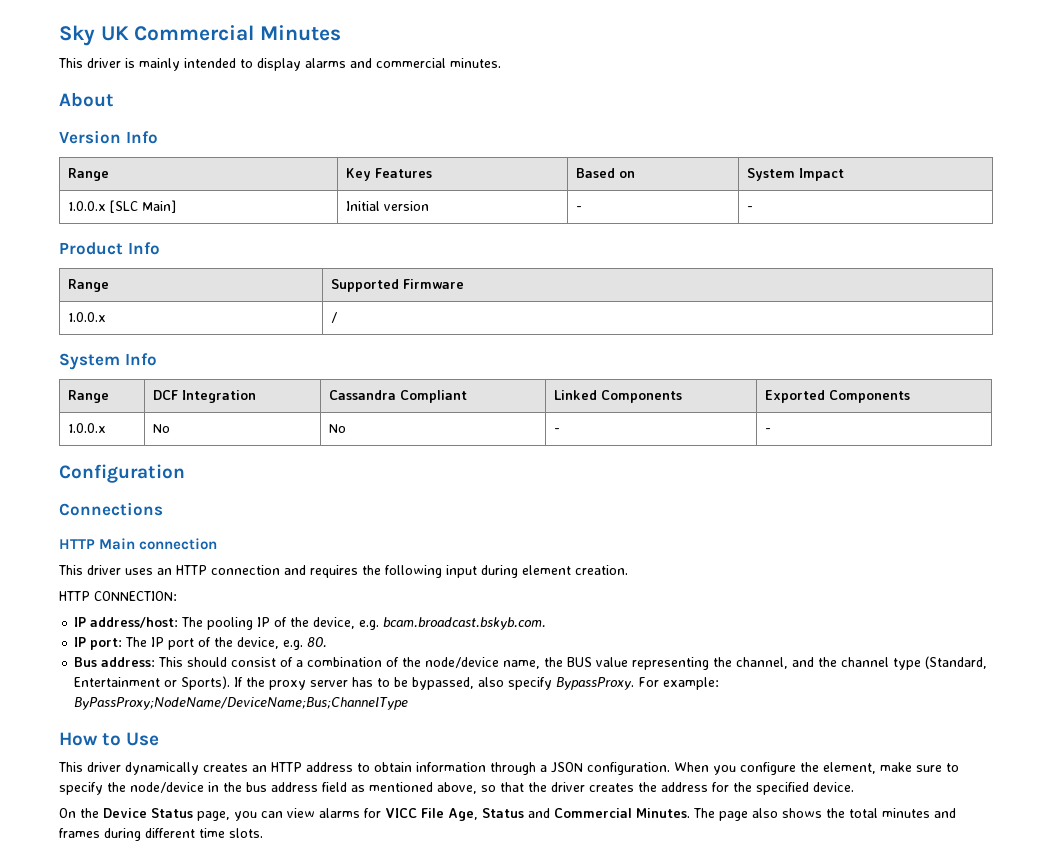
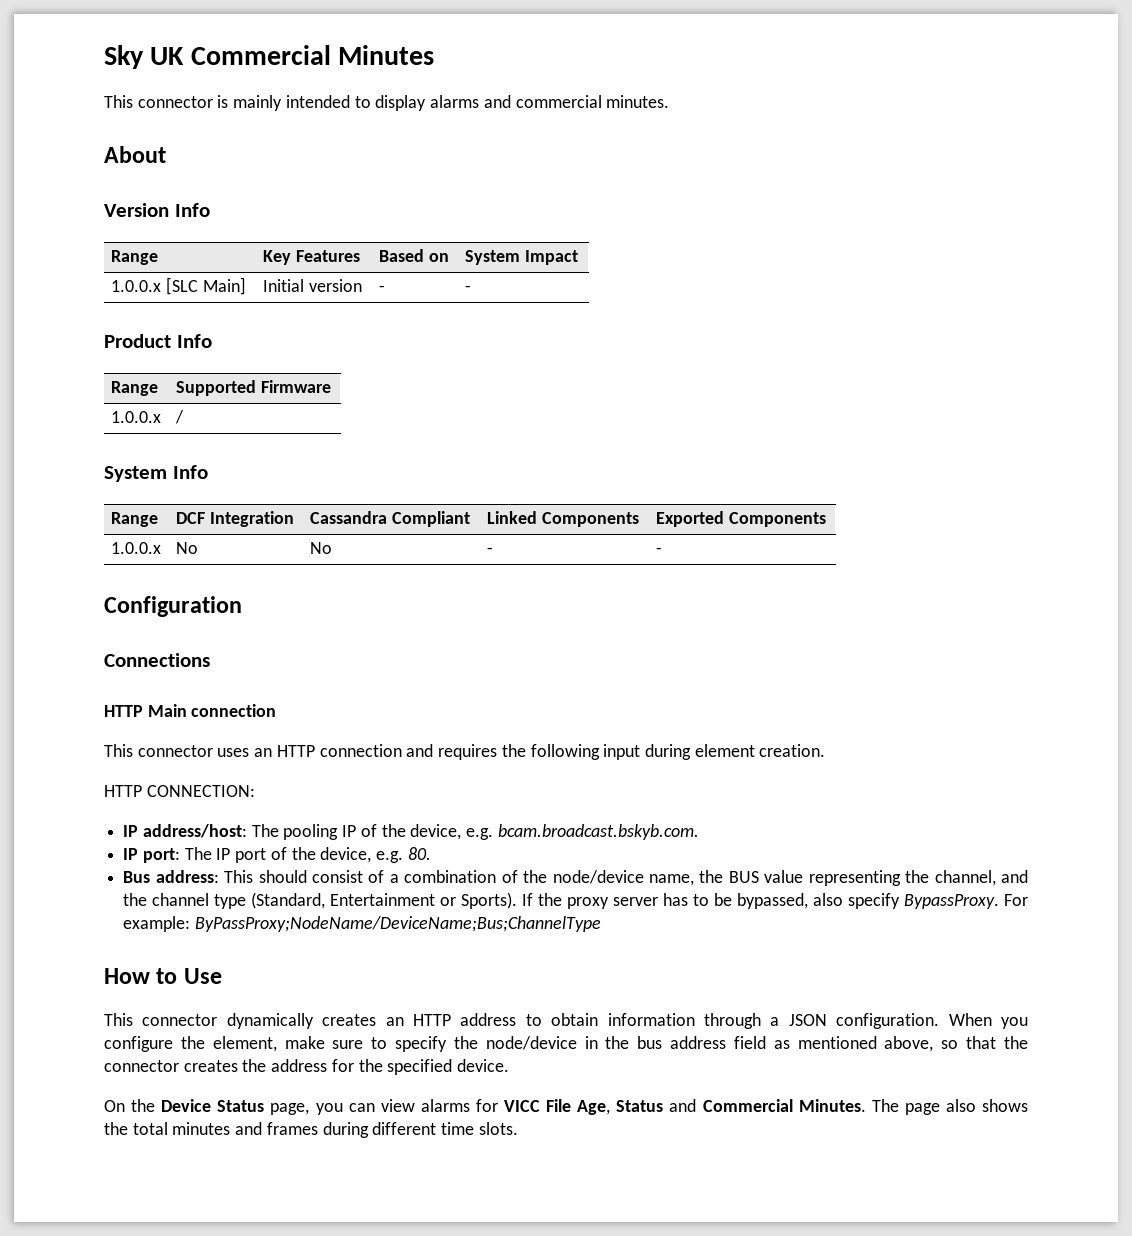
- This driver is mainly intended to display alarms and commercial minutes.
+ This connector is mainly intended to display alarms and commercial minutes.
- This driver uses an HTTP connection and requires the following input during element creation.
+ This connector uses an HTTP connection and requires the following input during element creation.
- This driver dynamically creates an HTTP address to obtain information through a JSON configuration.
+ This connector dynamically creates an HTTP address to obtain information through a JSON configuration.
- When you configure the element, make sure to specify the node/device in the bus address field as mentioned above, so that the driver creates the address for the specified device.
+ When you configure the element, make sure to specify the node/device in the bus address field as mentioned above, so that the connector creates the address for the specified device.

